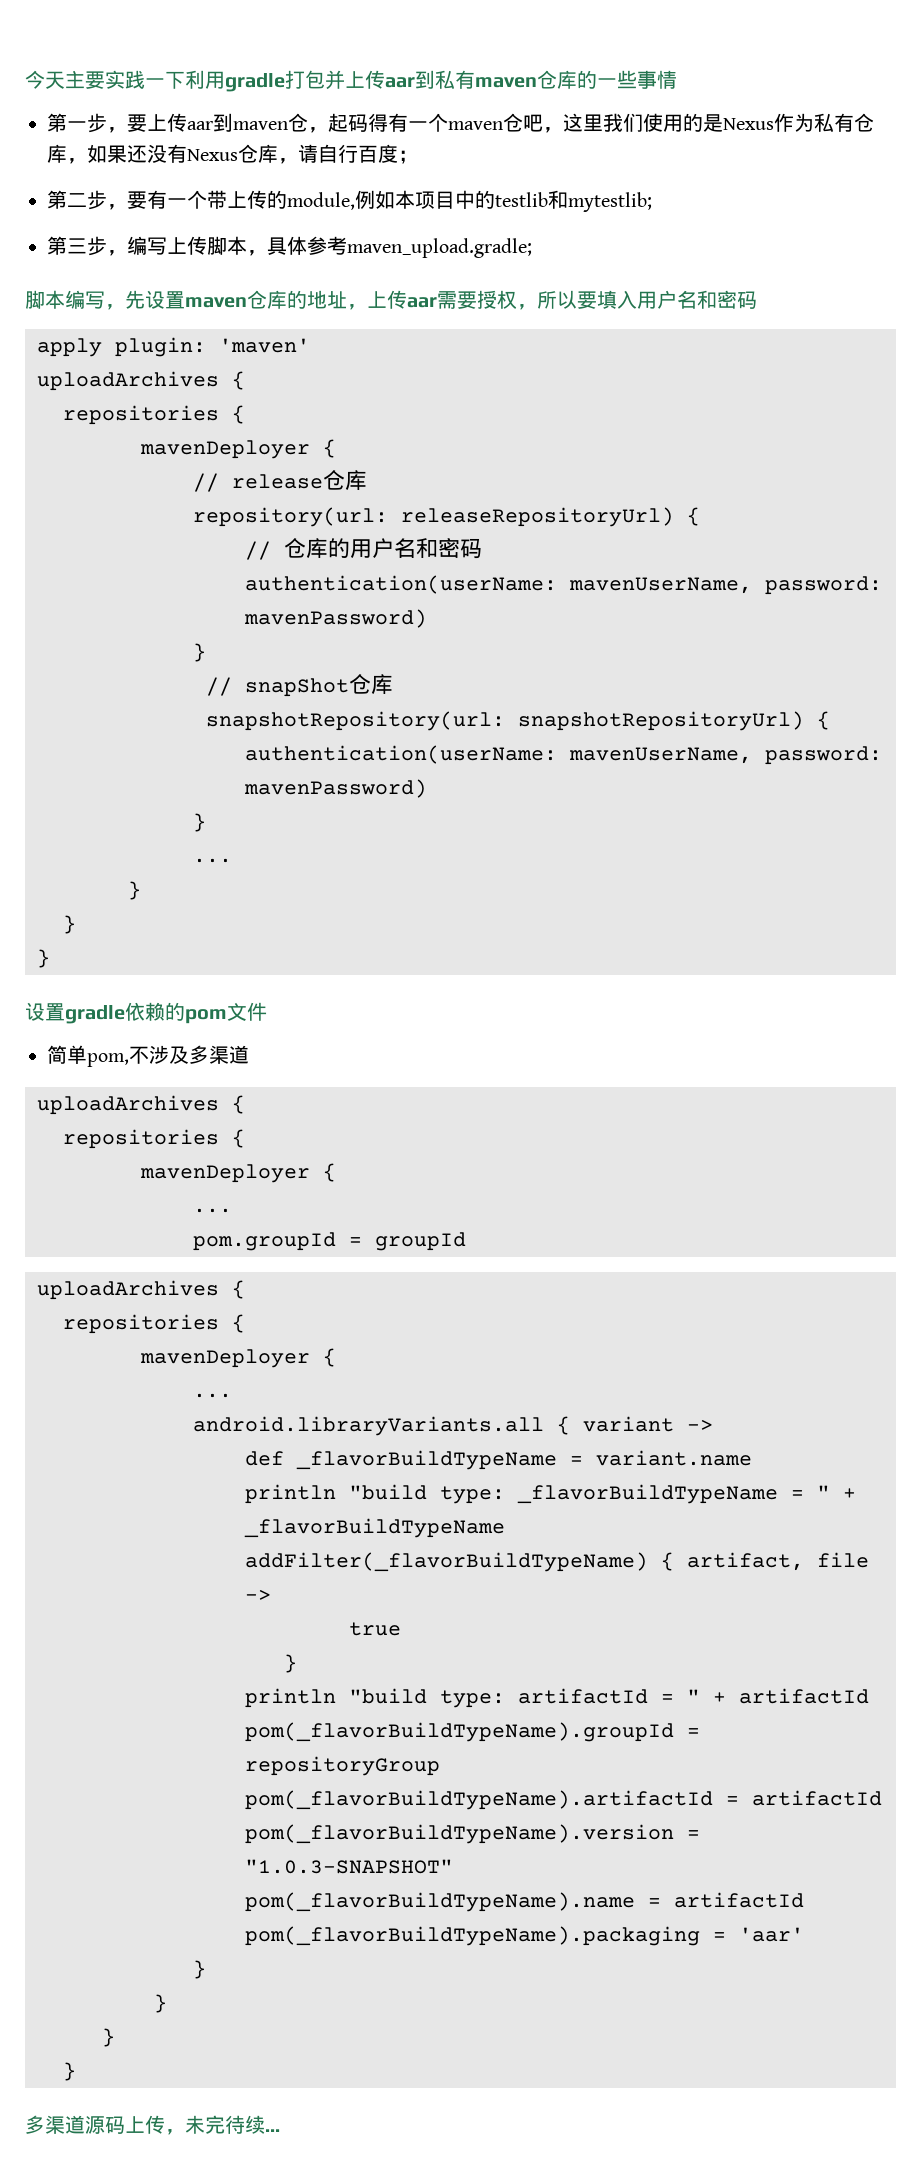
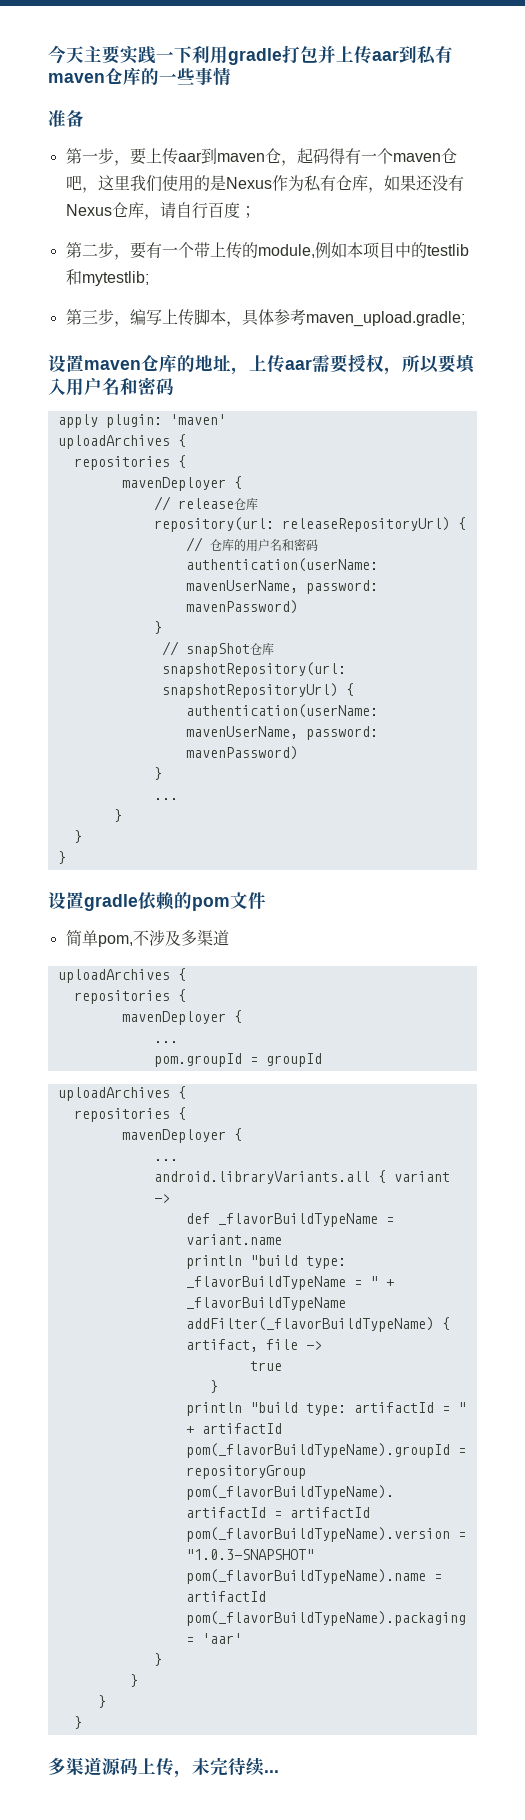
+ 准备
- 脚本编写，先设置maven仓库的地址，上传aar需要授权，所以要填入用户名和密码
+ 设置maven仓库的地址，上传aar需要授权，所以要填入用户名和密码

